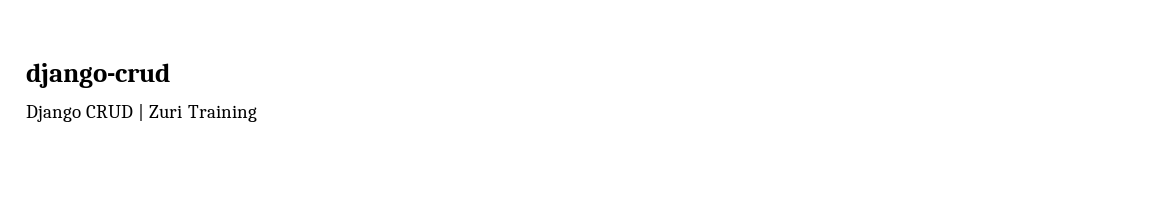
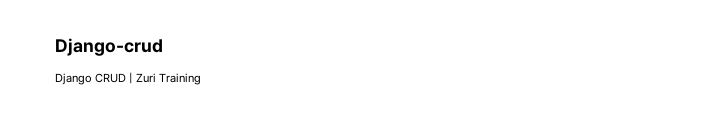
- django-crud
+ Django-crud

